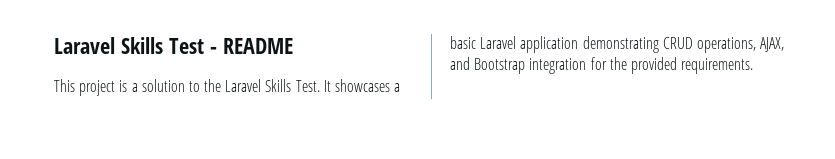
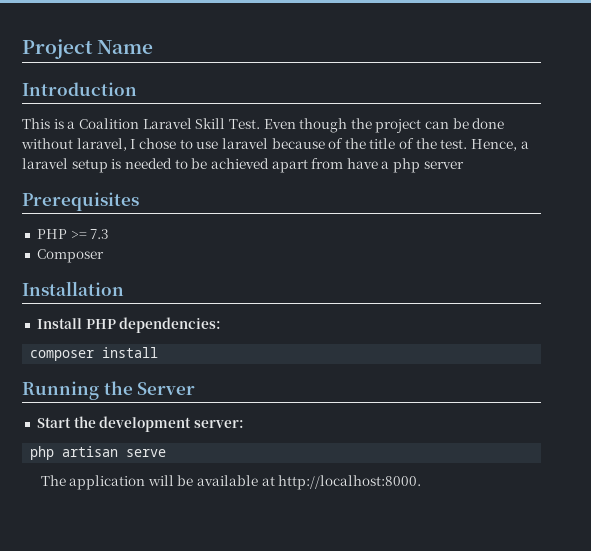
- Laravel Skills Test - README
+ Project Name
+ Introduction
- This project is a solution to the Laravel Skills Test. It showcases a basic Laravel application demonstrating CRUD operations, AJAX, and Bootstrap integration for the provided requirements.
+ This is a Coalition Laravel Skill Test. Even though the project can be done without laravel, I chose to use laravel because of the title of the test. Hence, a laravel setup is needed to be achieved apart from have a php server
+ Prerequisites
+ PHP >= 7.3
+ Composer
+ Installation
+ Install PHP dependencies:
+ composer install
+ Running the Server
+ Start the development server:
+ php artisan serve
+ The application will be available at http://localhost:8000.

